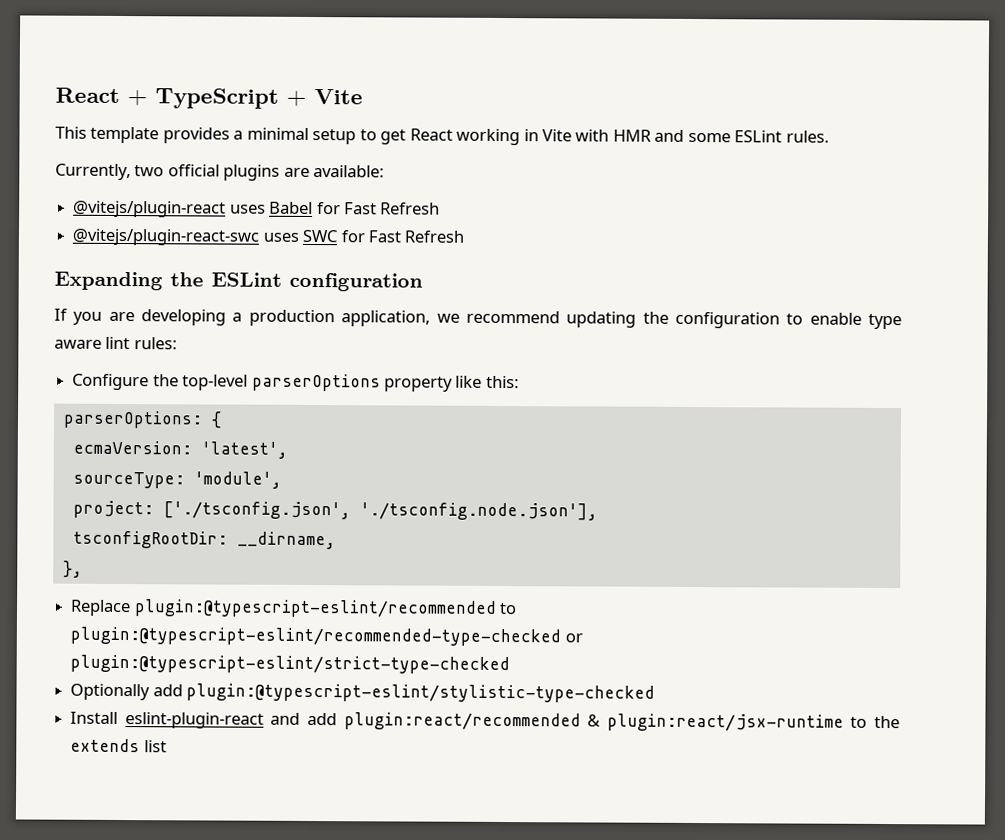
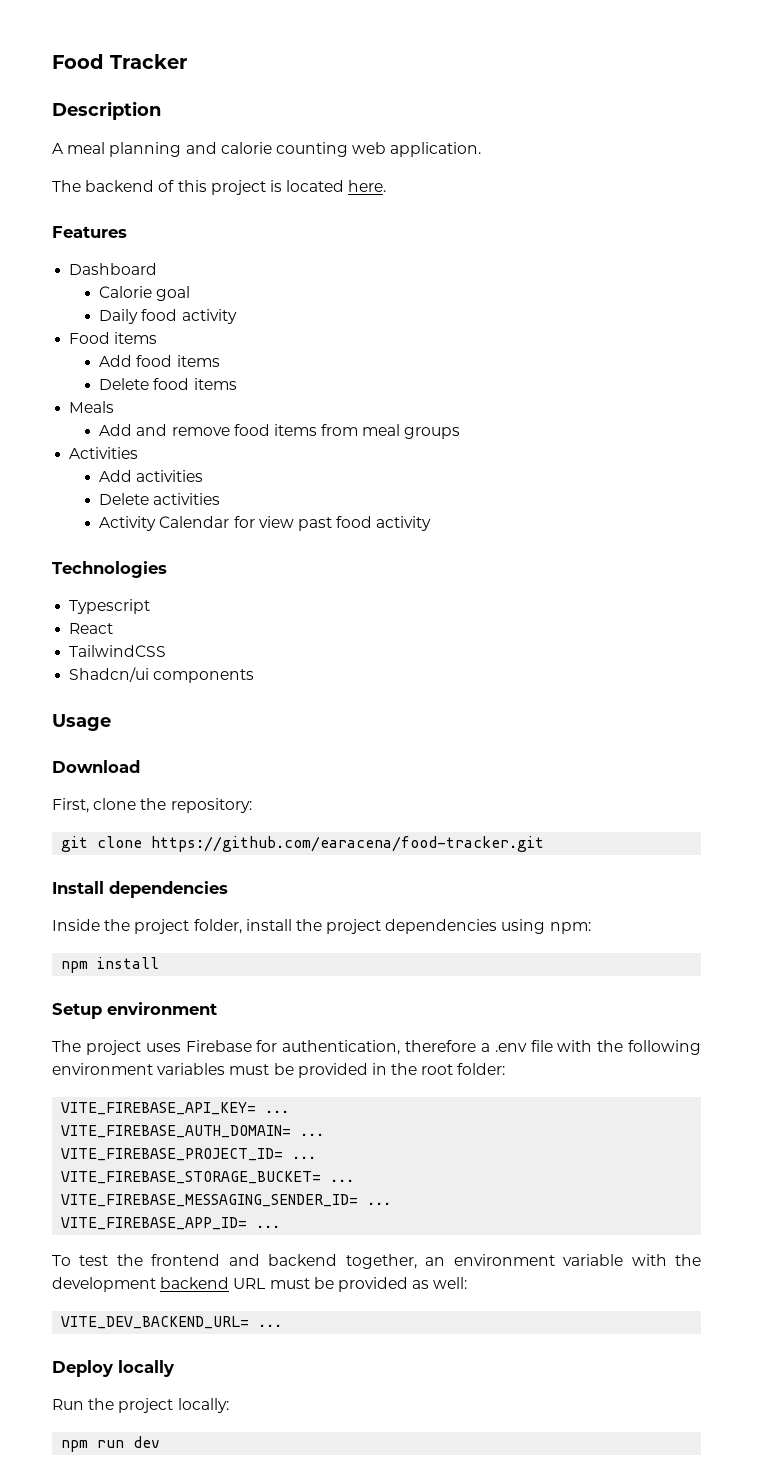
- React + TypeScript + Vite
- This template provides a minimal setup to get React working in Vite with HMR and some ESLint rules.
- Currently, two official plugins are available:
- @vitejs/plugin-react uses Babel for Fast Refresh
- @vitejs/plugin-react-swc uses SWC for Fast Refresh
- Expanding the ESLint configuration
- If you are developing a production application, we recommend updating the configuration to enable type aware lint rules:
- Configure the top-level parserOptions property like this:
- parserOptions: {
- ecmaVersion: 'latest',
- sourceType: 'module',
- project: ['./tsconfig.json', './tsconfig.node.json'],
- tsconfigRootDir: __dirname,
- },
- Replace plugin:@typescript-eslint/recommended to plugin:@typescript-eslint/recommended-type-checked or plugin:@typescript-eslint/strict-type-checked
- Optionally add plugin:@typescript-eslint/stylistic-type-checked
- Install eslint-plugin-react and add plugin:react/recommended & plugin:react/jsx-runtime to the extends list
+ Food Tracker
+ Description
+ A meal planning and calorie counting web application.
+ The backend of this project is located here.
+ Features
+ Dashboard
+ Calorie goal
+ Daily food activity
+ Food items
+ Add food items
+ Delete food items
+ Meals
+ Add and remove food items from meal groups
+ Activities
+ Add activities
+ Delete activities
+ Activity Calendar for view past food activity
+ Technologies
+ Typescript
+ React
+ TailwindCSS
+ Shadcn/ui components
+ Usage
+ Download
+ First, clone the repository:
+ git clone https://github.com/earacena/food-tracker.git
+ Install dependencies
+ Inside the project folder, install the project dependencies using npm:
+ npm install
+ Setup environment
+ The project uses Firebase for authentication, therefore a .env file with the following environment variables must be provided in the root folder:
+ VITE_FIREBASE_API_KEY= ...
+ VITE_FIREBASE_AUTH_DOMAIN= ...
+ VITE_FIREBASE_PROJECT_ID= ...
+ VITE_FIREBASE_STORAGE_BUCKET= ...
+ VITE_FIREBASE_MESSAGING_SENDER_ID= ...
+ VITE_FIREBASE_APP_ID= ...
+ To test the frontend and backend together, an environment variable with the development backend URL must be provided as well:
+ VITE_DEV_BACKEND_URL= ...
+ Deploy locally
+ Run the project locally:
+ npm run dev

